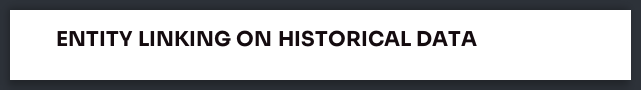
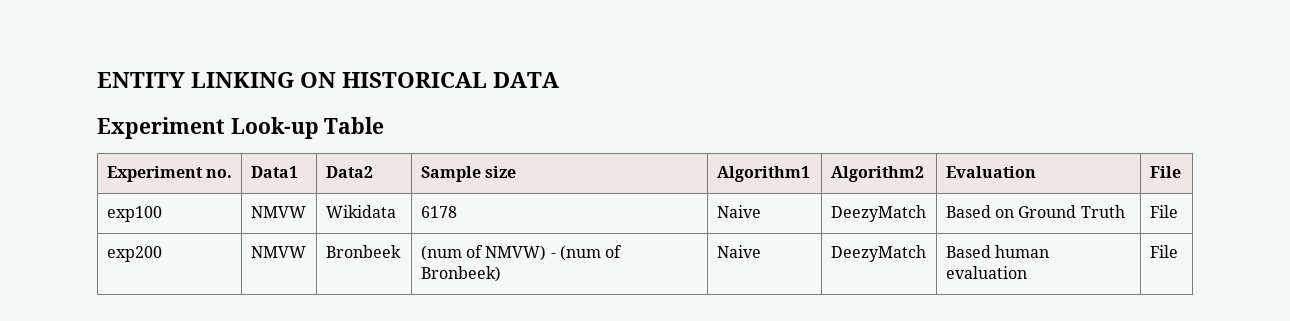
+ Experiment Look-up Table
+ Experiment no. | Data1 | Data2 | Sample size | Algorithm1 | Algorithm2 | Evaluation | File
+ exp100 | NMVW | Wikidata | 6178 | Naive | DeezyMatch | Based on Ground Truth | File
+ exp200 | NMVW | Bronbeek | (num of NMVW) - (num of Bronbeek) | Naive | DeezyMatch | Based human evaluation | File

